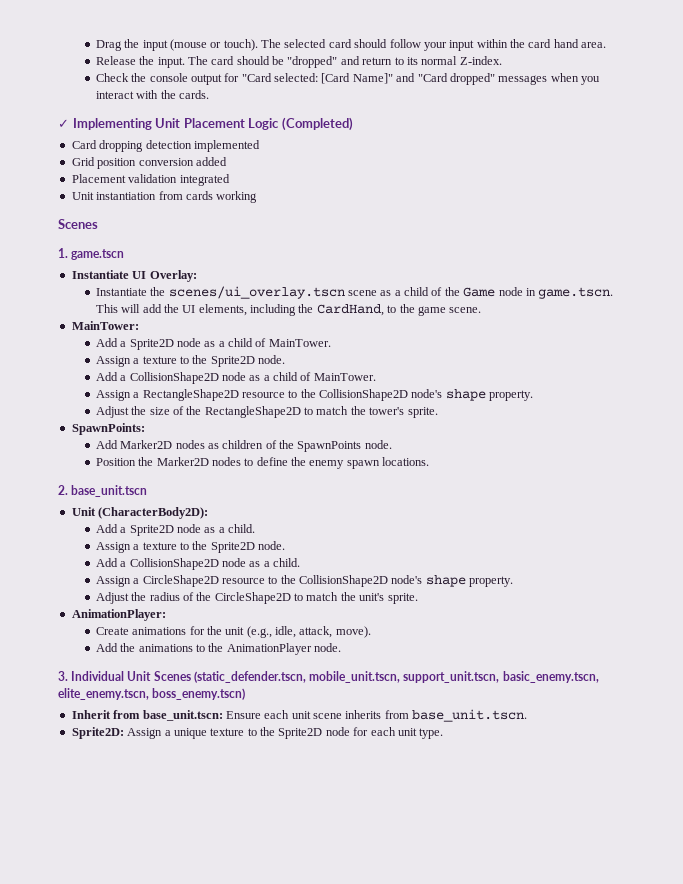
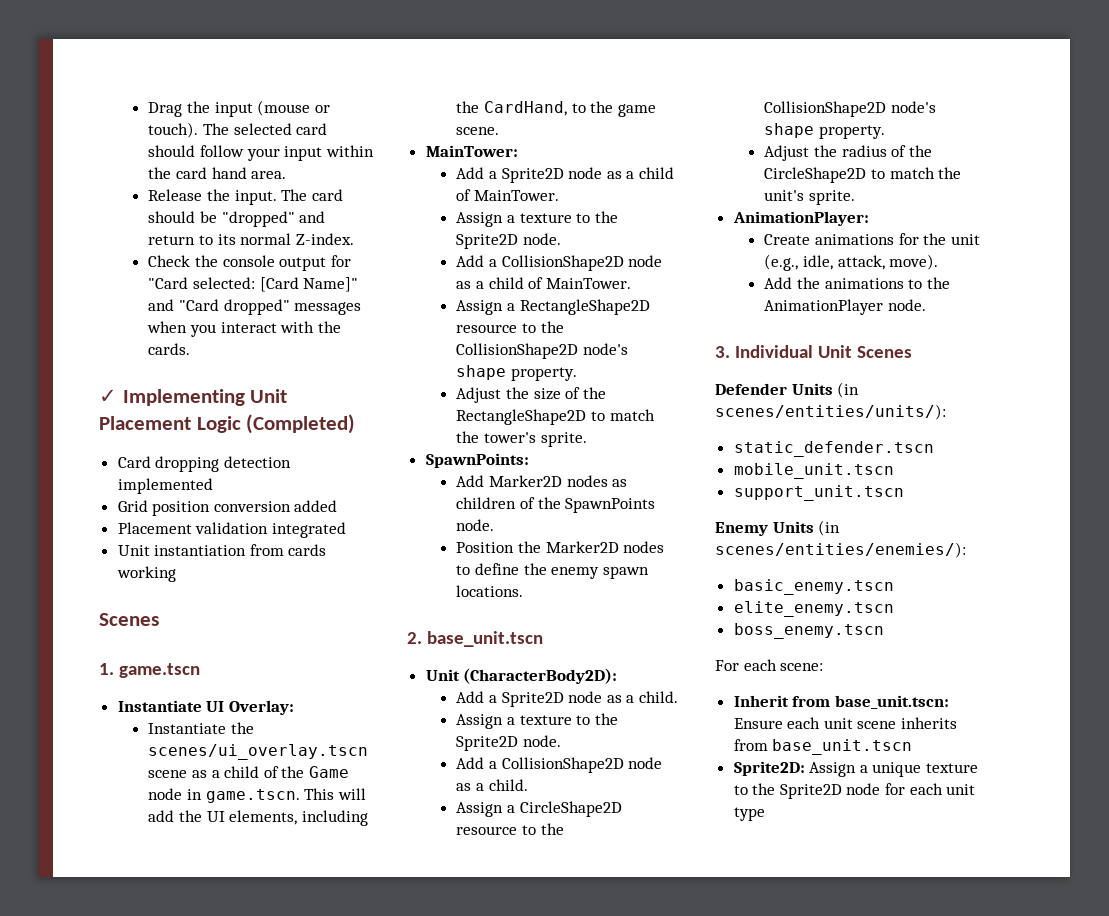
- 3. Individual Unit Scenes (static_defender.tscn, mobile_unit.tscn, support_unit.tscn, basic_enemy.tscn, elite_enemy.tscn, boss_enemy.tscn)
+ 3. Individual Unit Scenes
+ Defender Units (in scenes/entities/units/):
+ static_defender.tscn
+ mobile_unit.tscn
+ support_unit.tscn
+ Enemy Units (in scenes/entities/enemies/):
+ basic_enemy.tscn
+ elite_enemy.tscn
+ boss_enemy.tscn
+ For each scene:
- Inherit from base_unit.tscn: Ensure each unit scene inherits from base_unit.tscn.
+ Inherit from base_unit.tscn: Ensure each unit scene inherits from base_unit.tscn
- Sprite2D: Assign a unique texture to the Sprite2D node for each unit type.
+ Sprite2D: Assign a unique texture to the Sprite2D node for each unit type

